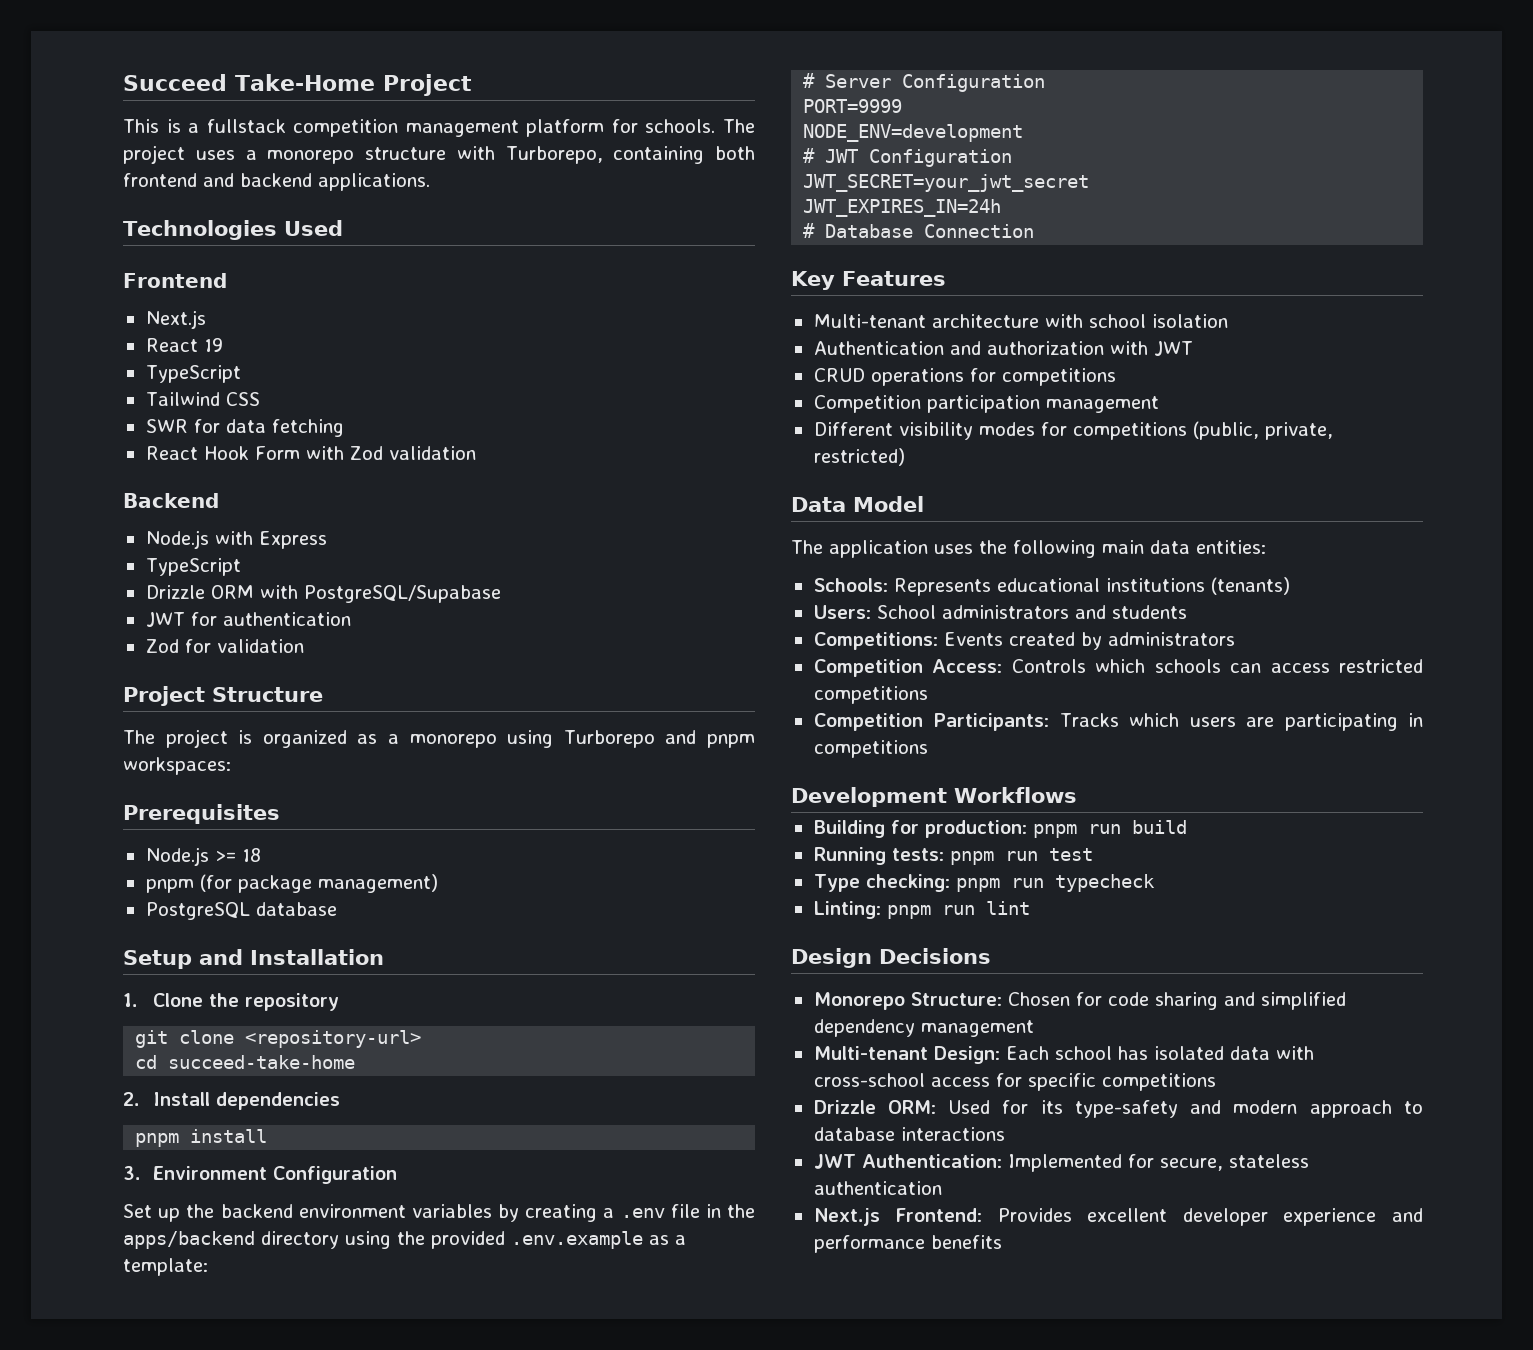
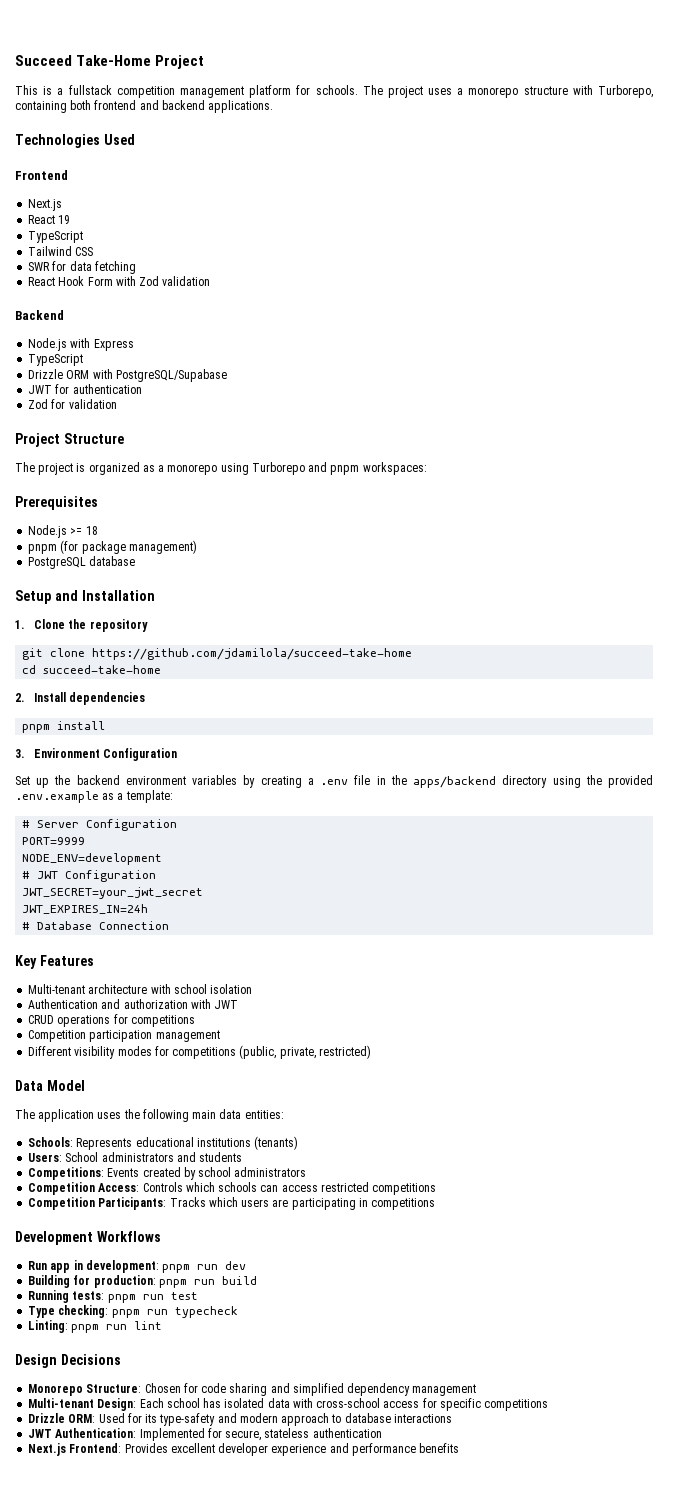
- git clone <repository-url>
+ git clone https://github.com/jdamilola/succeed-take-home
- Competitions: Events created by administrators
+ Competitions: Events created by school administrators
+ Run app in development: pnpm run dev

